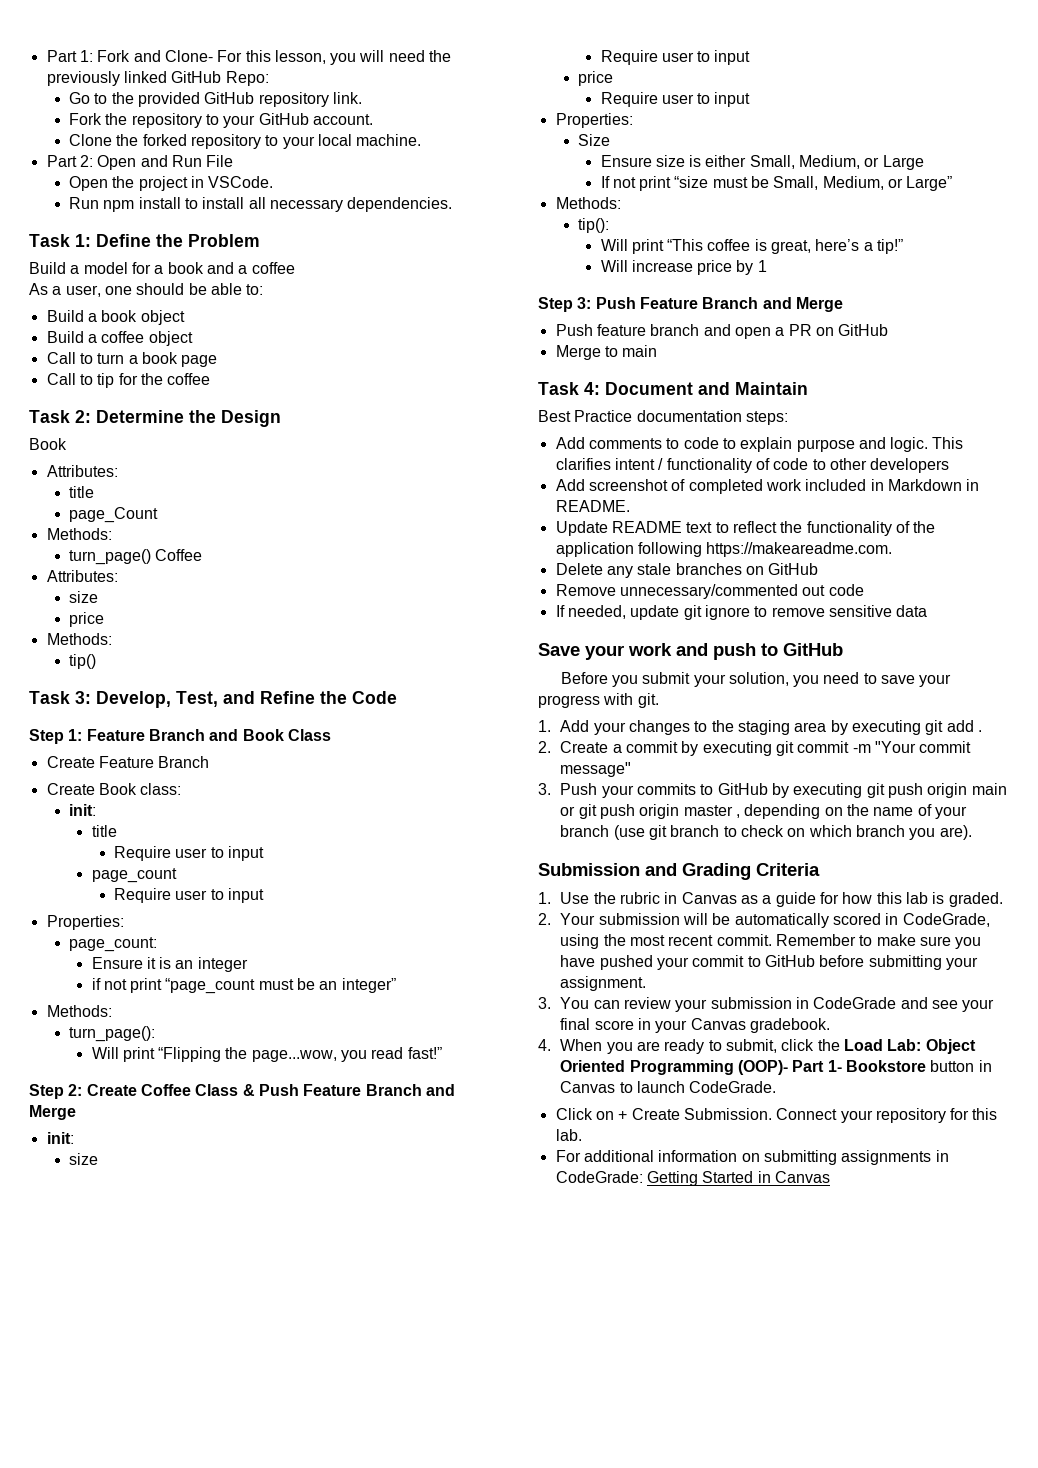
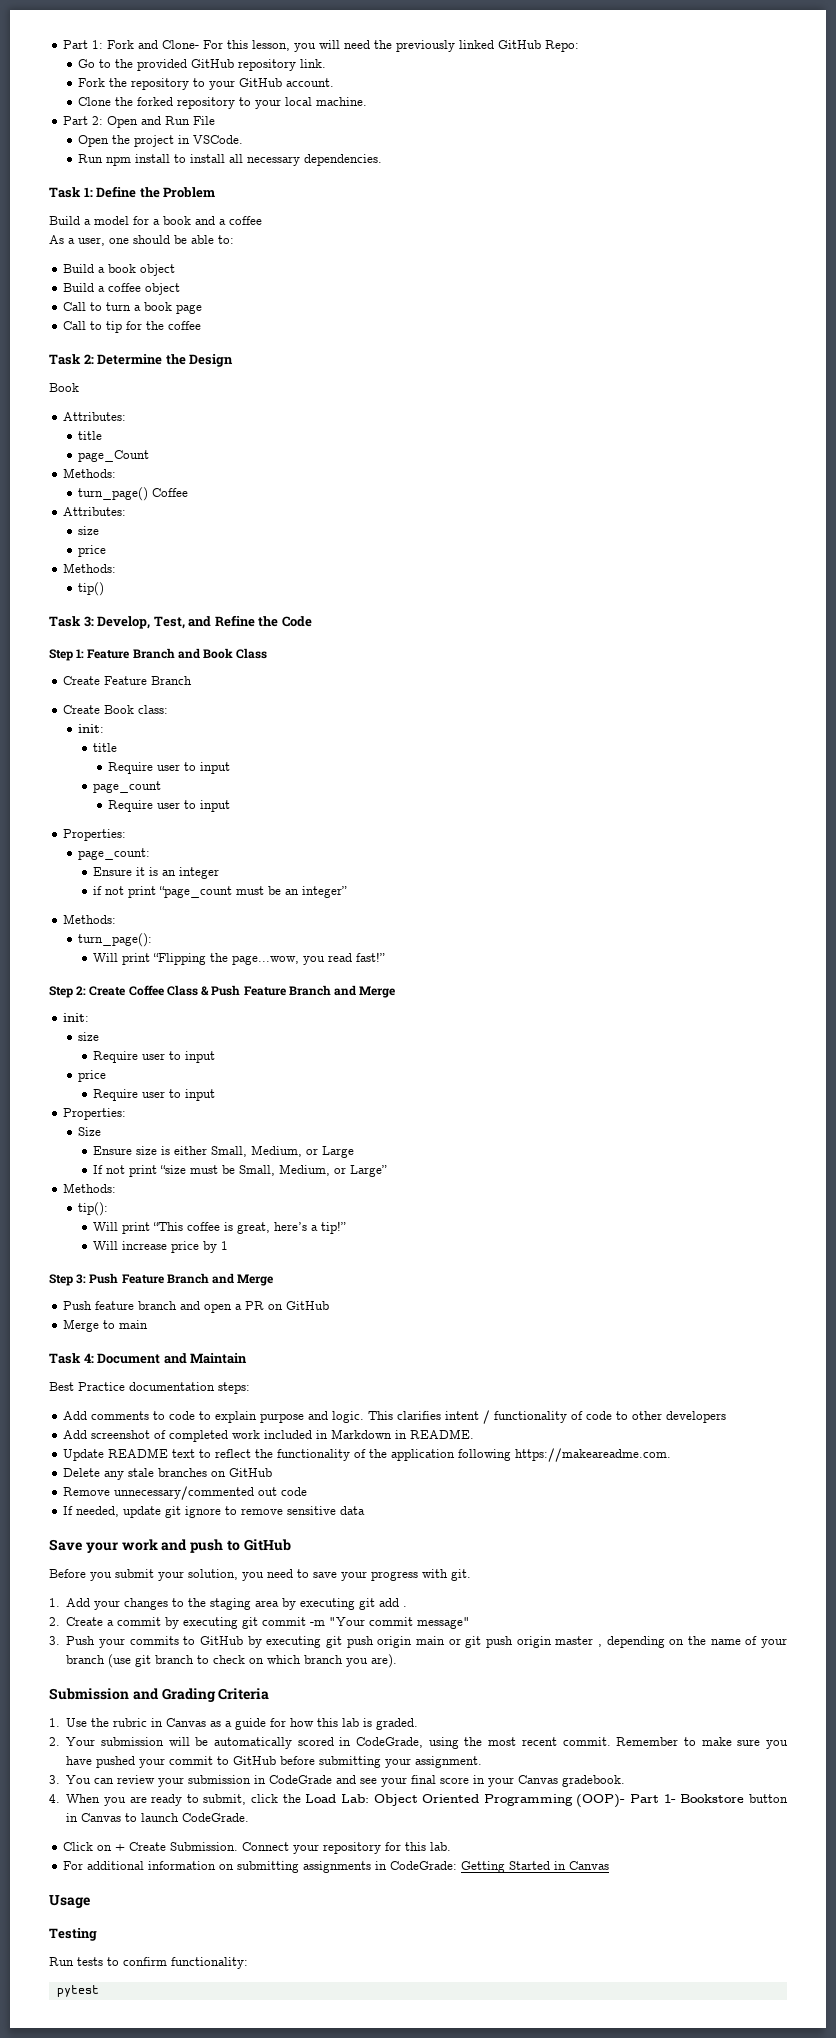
+ Usage
+ Testing
+ Run tests to confirm functionality:
+ pytest

